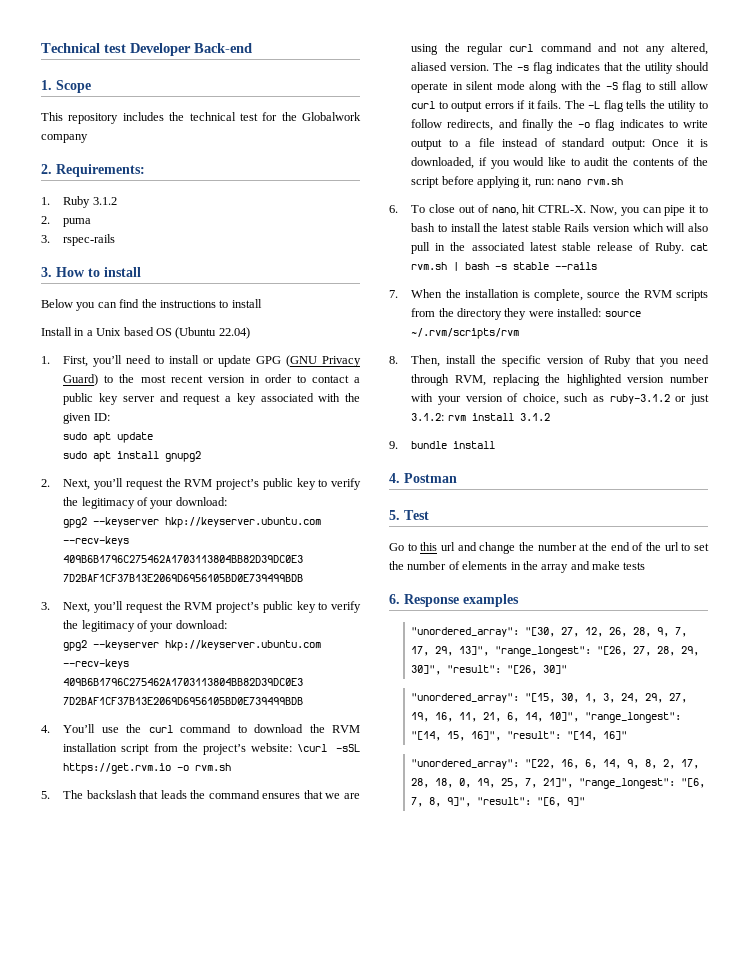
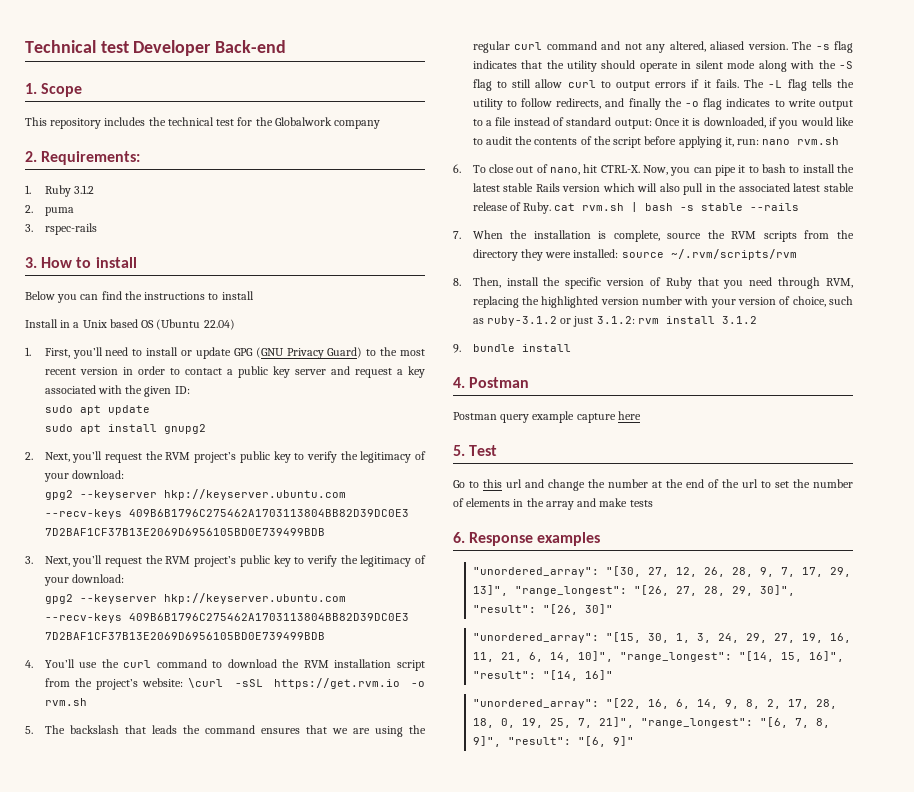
+ Postman query example capture here

